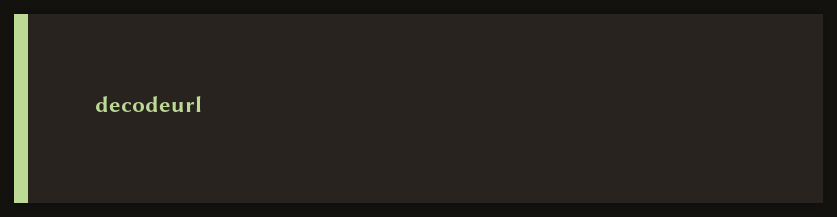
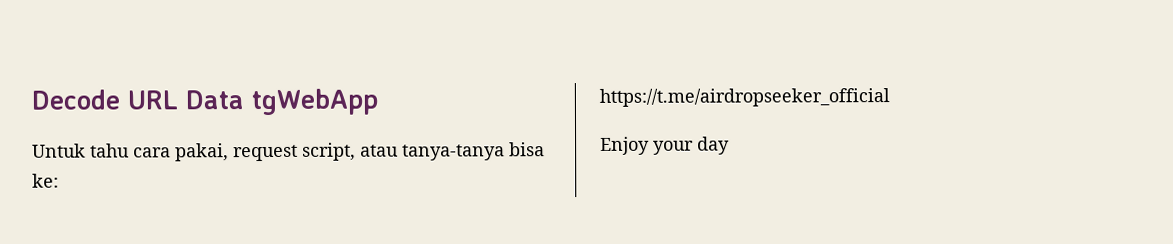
- decodeurl
+ Decode URL Data tgWebApp
+ Untuk tahu cara pakai, request script, atau tanya-tanya bisa ke:
+ https://t.me/airdropseeker_official
+ Enjoy your day

